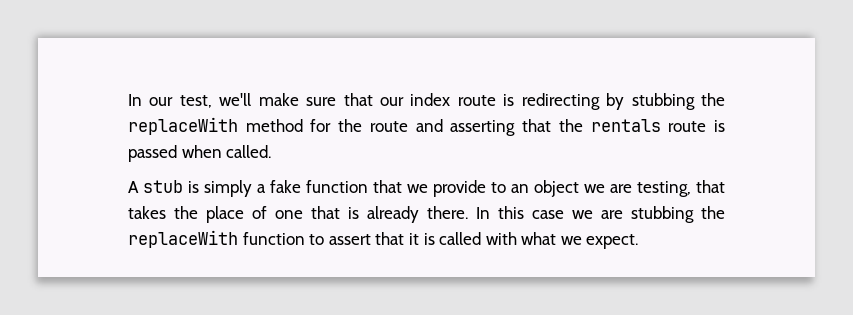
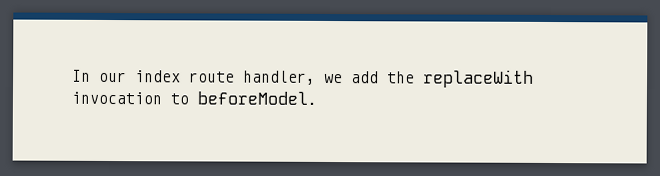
- In our test, we'll make sure that our index route is redirecting by stubbing the replaceWith method for the route and asserting that the rentals route is passed when called.
- A stub is simply a fake function that we provide to an object we are testing, that takes the place of one that is already there. In this case we are stubbing the replaceWith function to assert that it is called with what we expect.
+ In our index route handler, we add the replaceWith invocation to beforeModel.

